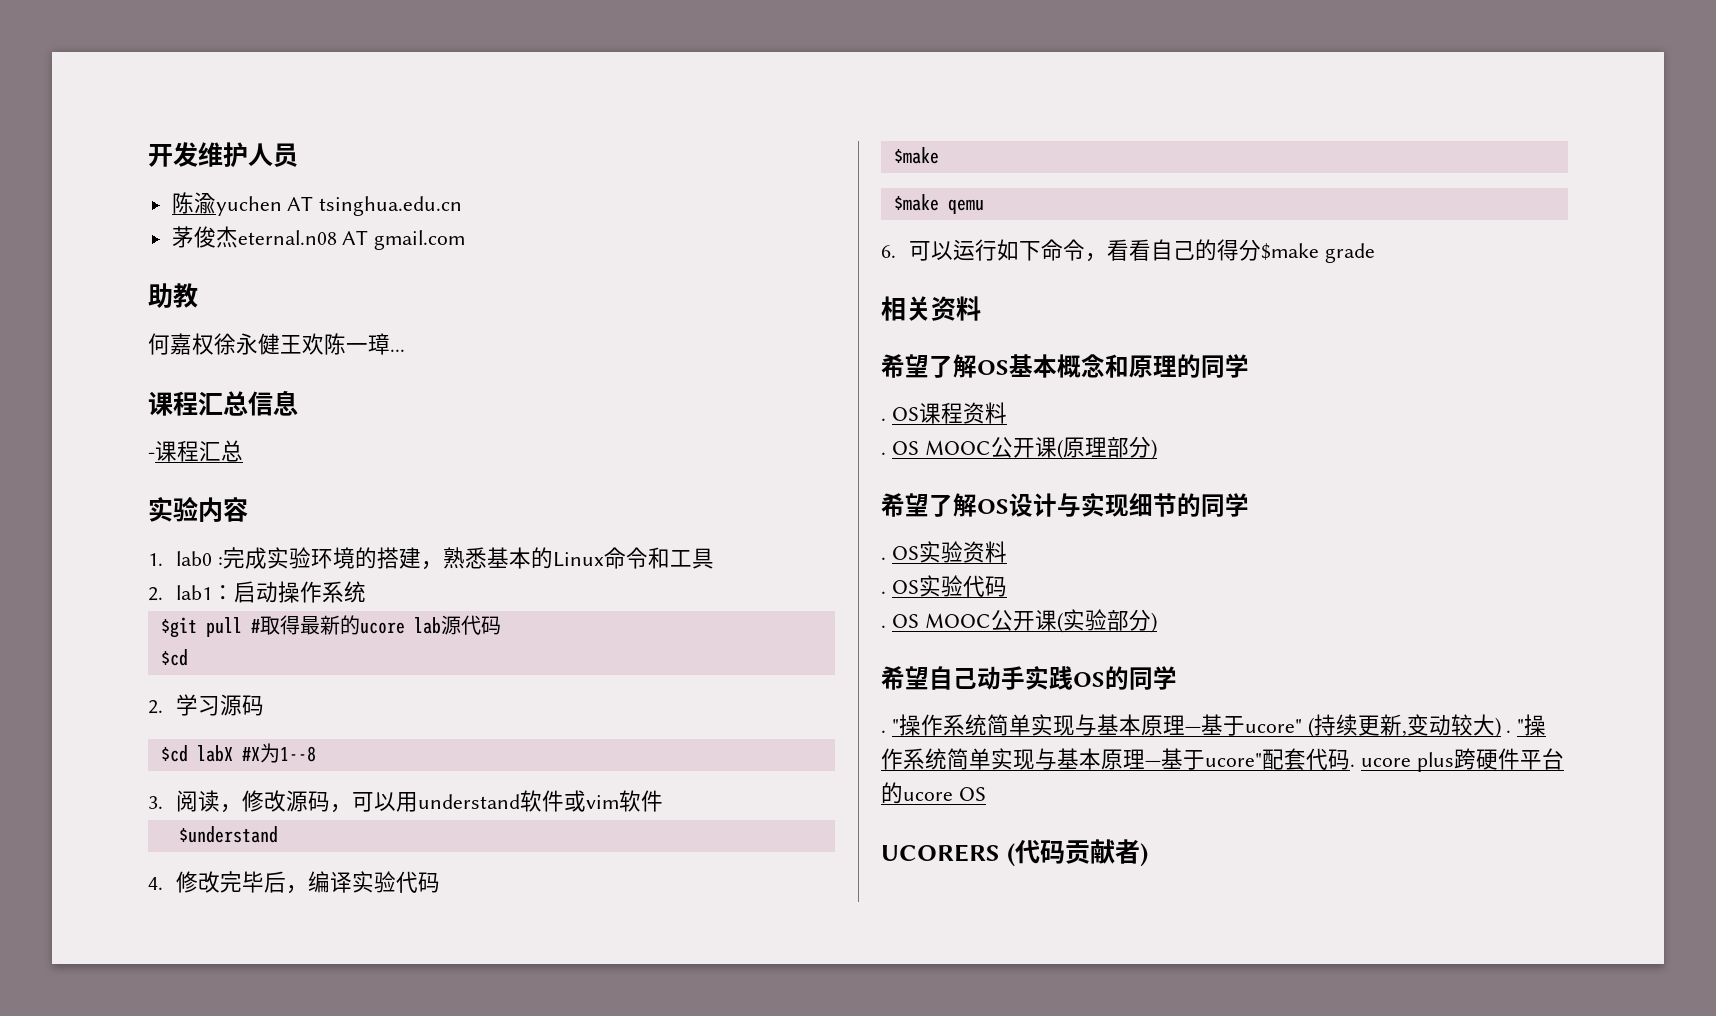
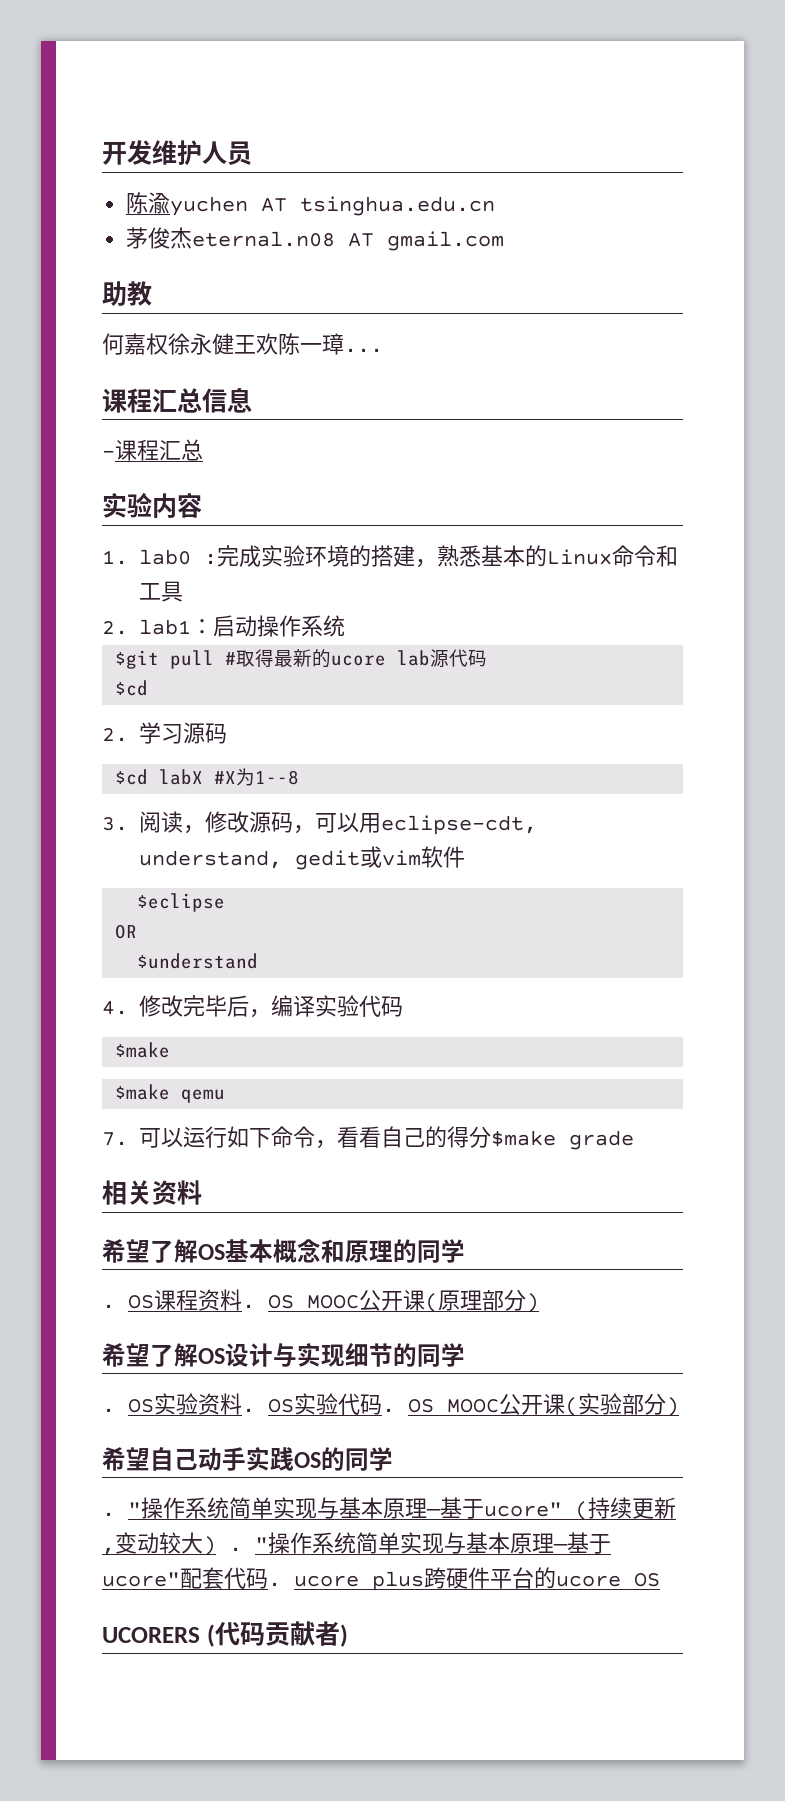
- 3.阅读，修改源码，可以用understand软件或vim软件
+ 3.阅读，修改源码，可以用eclipse-cdt, understand, gedit或vim软件
+ $eclipse
+ OR
- 6.可以运行如下命令，看看自己的得分$make grade
+ 7.可以运行如下命令，看看自己的得分$make grade
- OS课程资料
- .
+ OS课程资料.
- OS实验资料
- .
+ OS实验资料.
- OS实验代码
- .
+ OS实验代码.

